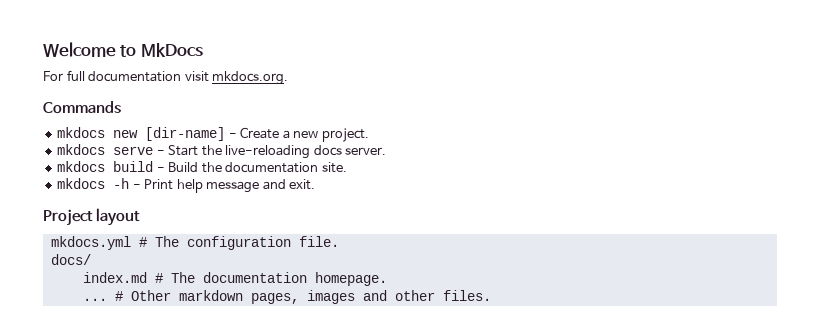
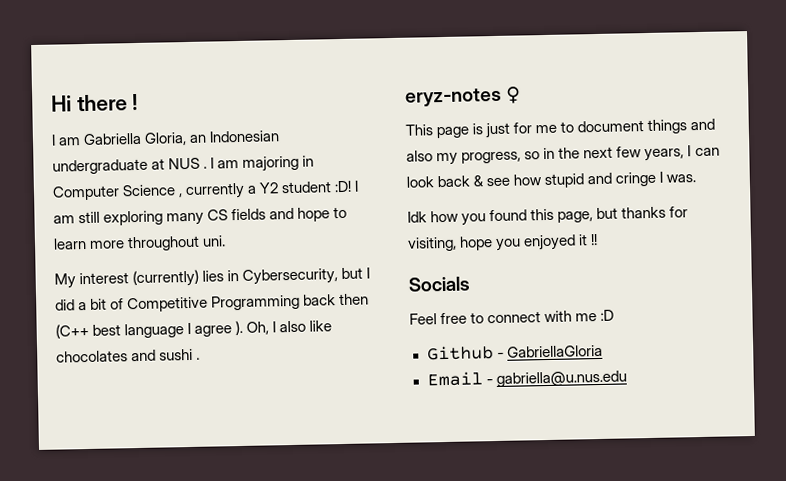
- Welcome to MkDocs
- For full documentation visit mkdocs.org.
- Commands
- mkdocs new [dir-name] - Create a new project.
- mkdocs serve - Start the live-reloading docs server.
- mkdocs build - Build the documentation site.
- mkdocs -h - Print help message and exit.
- Project layout
- mkdocs.yml # The configuration file.
- docs/
- index.md # The documentation homepage.
- ... # Other markdown pages, images and other files.
+ Hi there !
+ I am Gabriella Gloria, an Indonesian undergraduate at NUS . I am majoring in Computer Science , currently a Y2 student :D! I am still exploring many CS fields and hope to learn more throughout uni.
+ My interest (currently) lies in Cybersecurity, but I did a bit of Competitive Programming back then (C++ best language I agree ). Oh, I also like chocolates and sushi .
+ eryz-notes ♀
+ This page is just for me to document things and also my progress, so in the next few years, I can look back & see how stupid and cringe I was.
+ Idk how you found this page, but thanks for visiting, hope you enjoyed it !!
+ Socials
+ Feel free to connect with me :D
+ Github - GabriellaGloria
+ Email - gabriella@u.nus.edu

